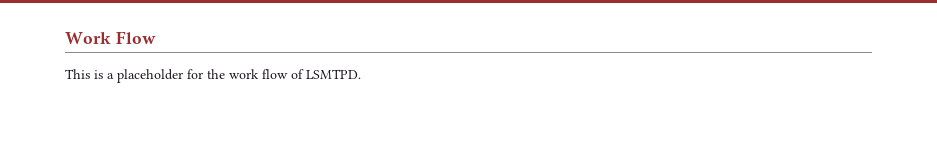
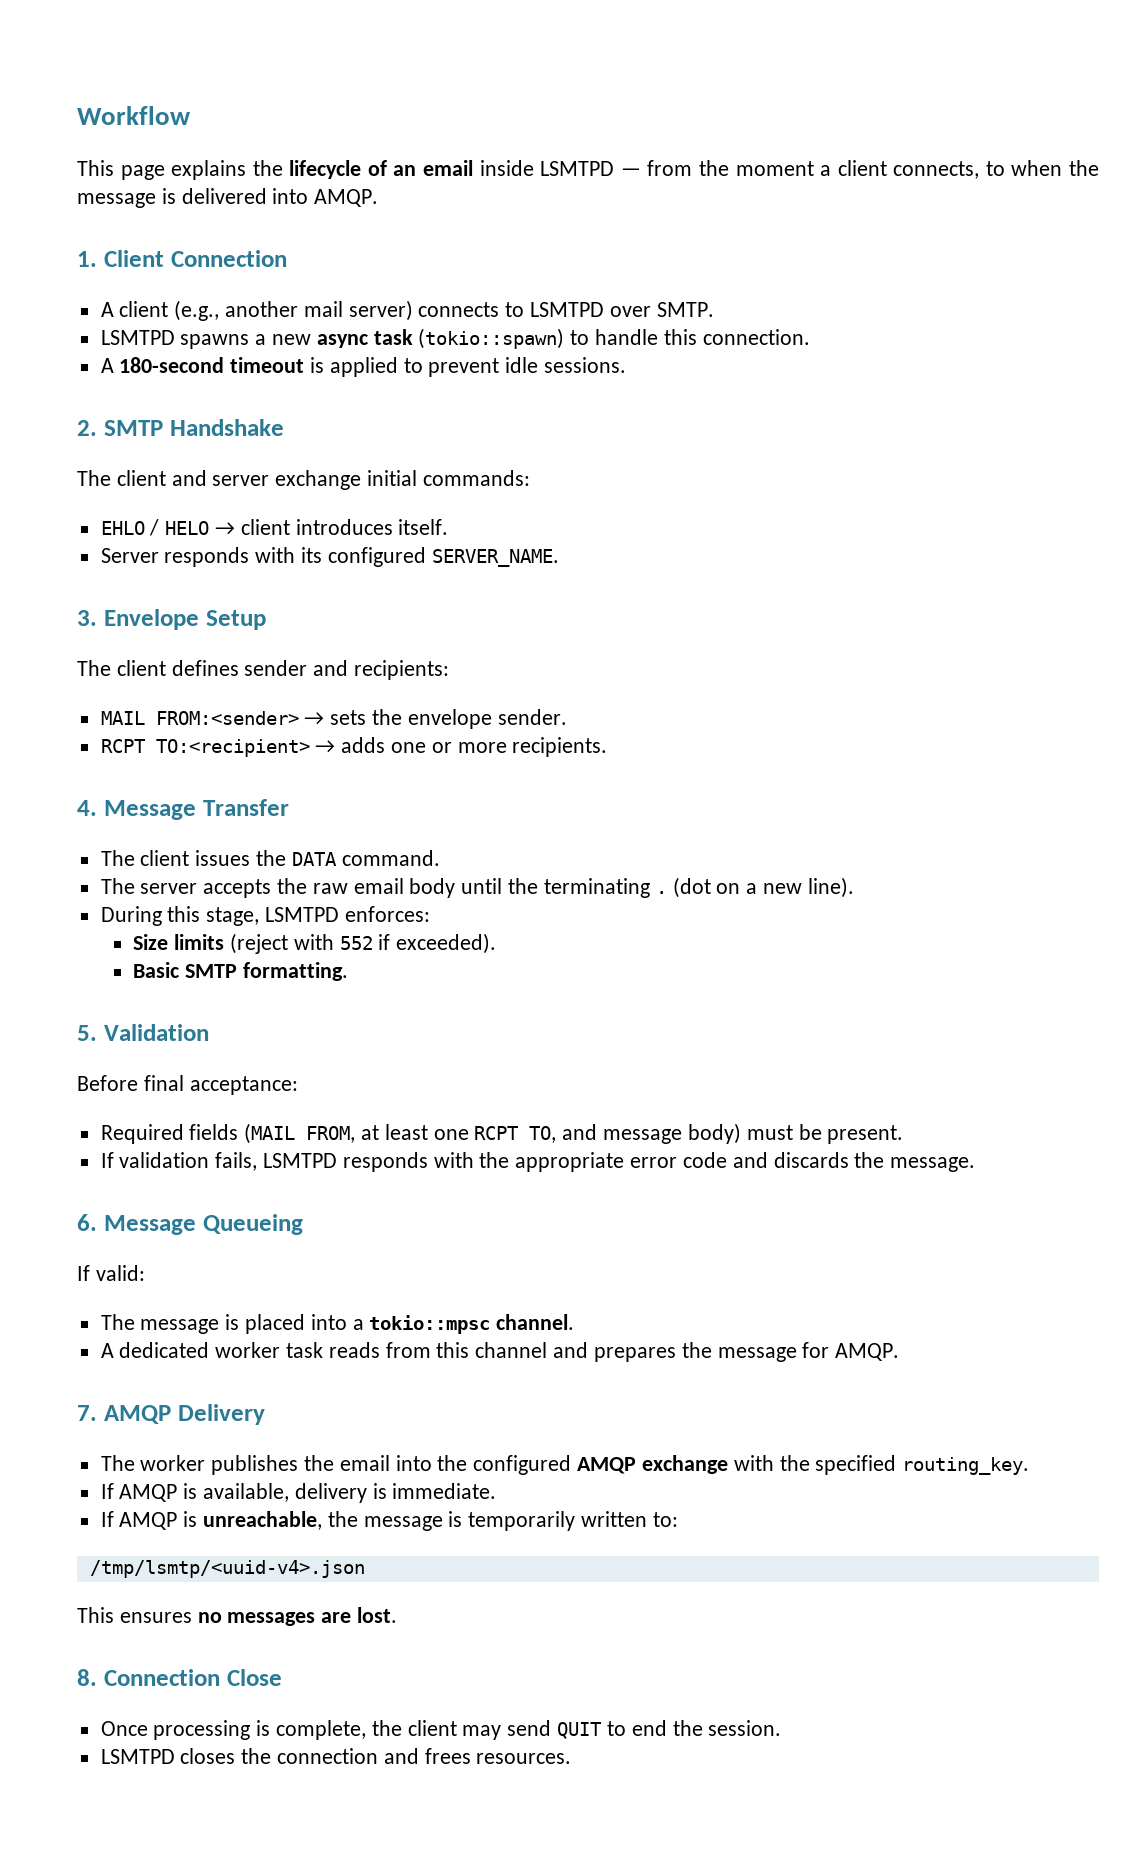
- Work Flow
- This is a placeholder for the work flow of LSMTPD.
+ Workflow
+ This page explains the lifecycle of an email inside LSMTPD — from the moment a client connects, to when the message is delivered into AMQP.
+ 1. Client Connection
+ A client (e.g., another mail server) connects to LSMTPD over SMTP.
+ LSMTPD spawns a new async task (tokio::spawn) to handle this connection.
+ A 180-second timeout is applied to prevent idle sessions.
+ 2. SMTP Handshake
+ The client and server exchange initial commands:
+ EHLO / HELO → client introduces itself.
+ Server responds with its configured SERVER_NAME.
+ 3. Envelope Setup
+ The client defines sender and recipients:
+ MAIL FROM:<sender> → sets the envelope sender.
+ RCPT TO:<recipient> → adds one or more recipients.
+ 4. Message Transfer
+ The client issues the DATA command.
+ The server accepts the raw email body until the terminating . (dot on a new line).
+ During this stage, LSMTPD enforces:
+ Size limits (reject with 552 if exceeded).
+ Basic SMTP formatting.
+ 5. Validation
+ Before final acceptance:
+ Required fields (MAIL FROM, at least one RCPT TO, and message body) must be present.
+ If validation fails, LSMTPD responds with the appropriate error code and discards the message.
+ 6. Message Queueing
+ If valid:
+ The message is placed into a tokio::mpsc channel.
+ A dedicated worker task reads from this channel and prepares the message for AMQP.
+ 7. AMQP Delivery
+ The worker publishes the email into the configured AMQP exchange with the specified routing_key.
+ If AMQP is available, delivery is immediate.
+ If AMQP is unreachable, the message is temporarily written to:
+ /tmp/lsmtp/<uuid-v4>.json
+ This ensures no messages are lost.
+ 8. Connection Close
+ Once processing is complete, the client may send QUIT to end the session.
+ LSMTPD closes the connection and frees resources.

